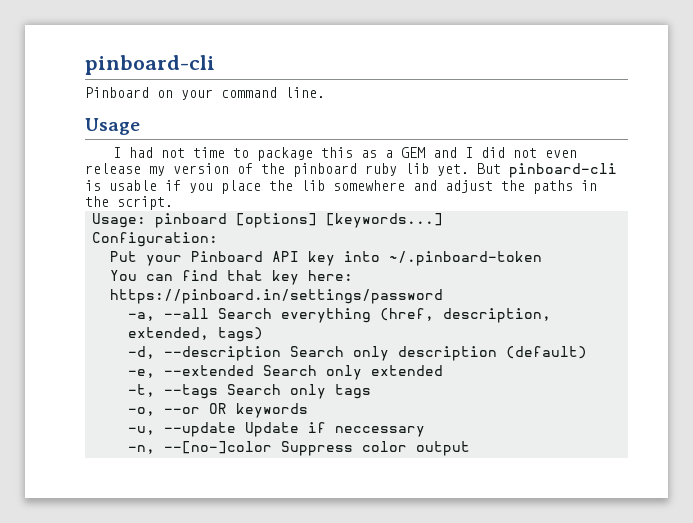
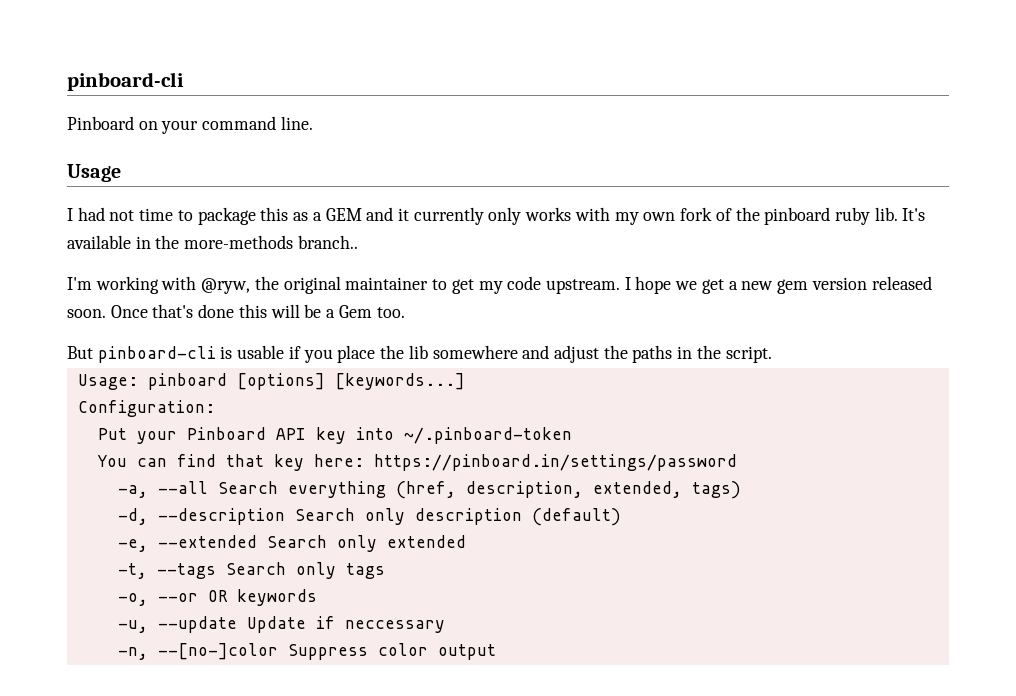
- I had not time to package this as a GEM and I did not even release my version of the pinboard ruby lib yet. But pinboard-cli is usable if you place the lib somewhere and adjust the paths in the script.
+ I had not time to package this as a GEM and it currently only works with my own fork of the pinboard ruby lib. It's available in the more-methods branch..
+ I'm working with @ryw, the original maintainer to get my code upstream. I hope we get a new gem version released soon. Once that's done this will be a Gem too.
+ But pinboard-cli is usable if you place the lib somewhere and adjust the paths in the script.

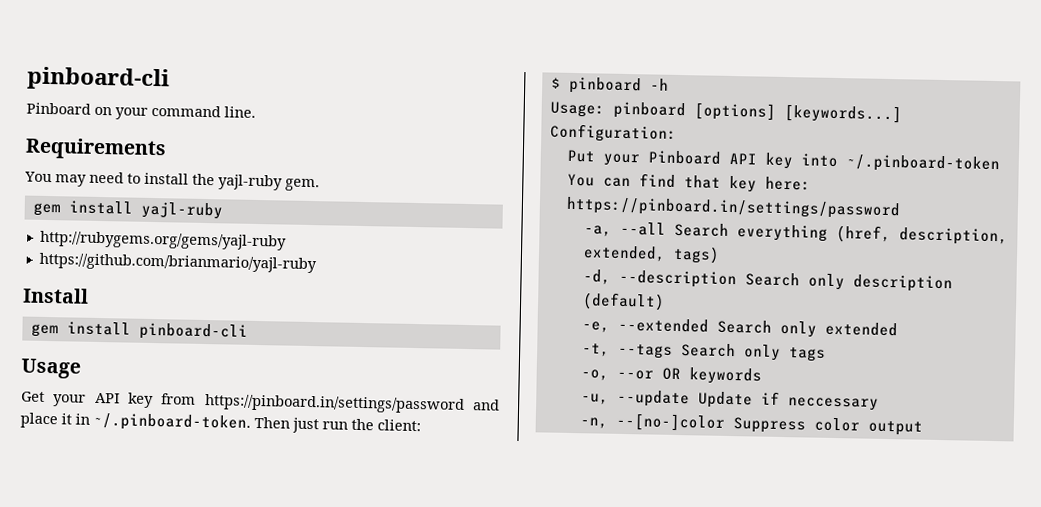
+ Requirements
+ You may need to install the yajl-ruby gem.
+ gem install yajl-ruby
+ http://rubygems.org/gems/yajl-ruby
+ https://github.com/brianmario/yajl-ruby
+ Install
+ gem install pinboard-cli
  Usage
- I had not time to package this as a GEM and it currently only works with my own fork of the pinboard ruby lib. It's available in the more-methods branch..
- I'm working with @ryw, the original maintainer to get my code upstream. I hope we get a new gem version released soon. Once that's done this will be a Gem too.
- But pinboard-cli is usable if you place the lib somewhere and adjust the paths in the script.
+ Get your API key from https://pinboard.in/settings/password and place it in ~/.pinboard-token. Then just run the client:
+ $ pinboard -h

